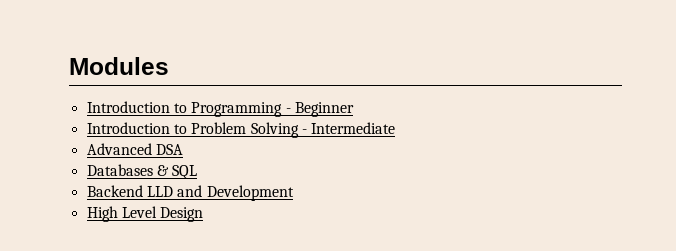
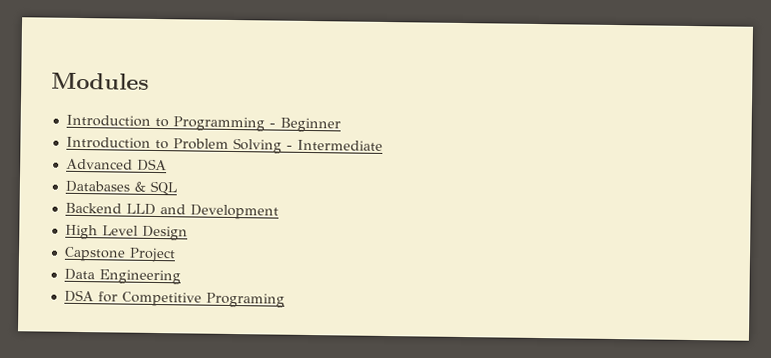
+ Capstone Project
+ Data Engineering
+ DSA for Competitive Programing

